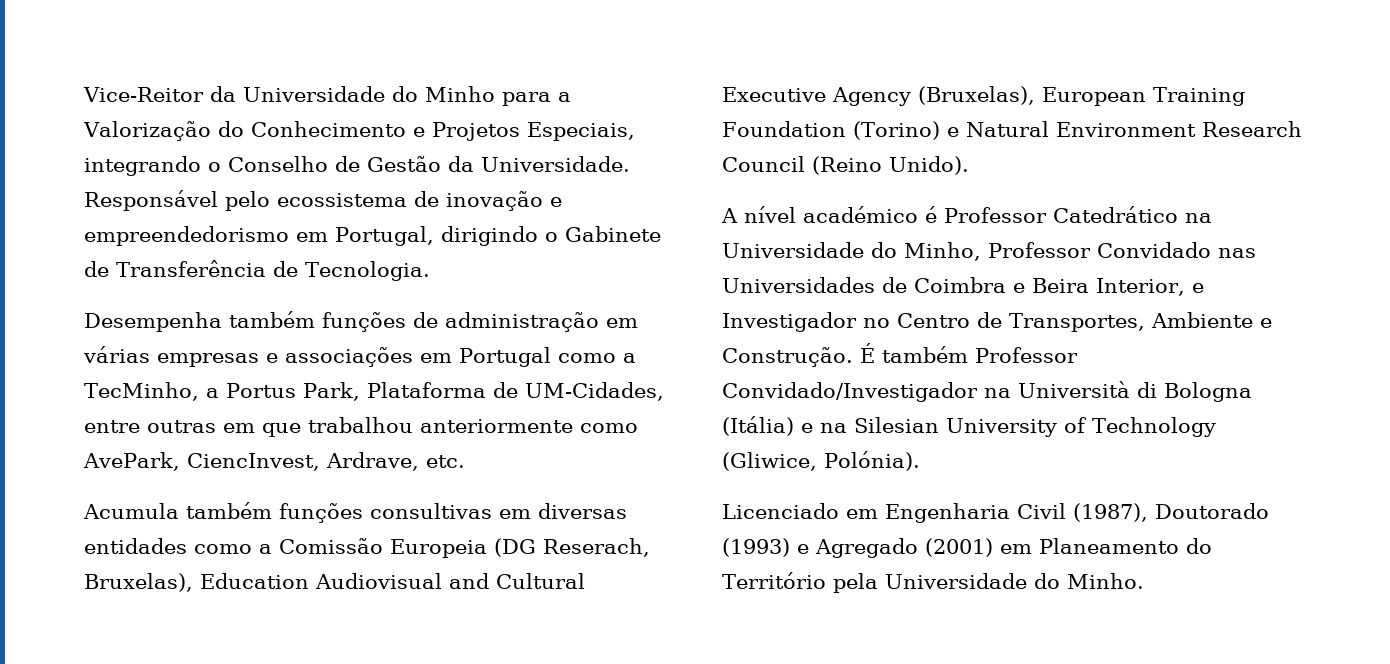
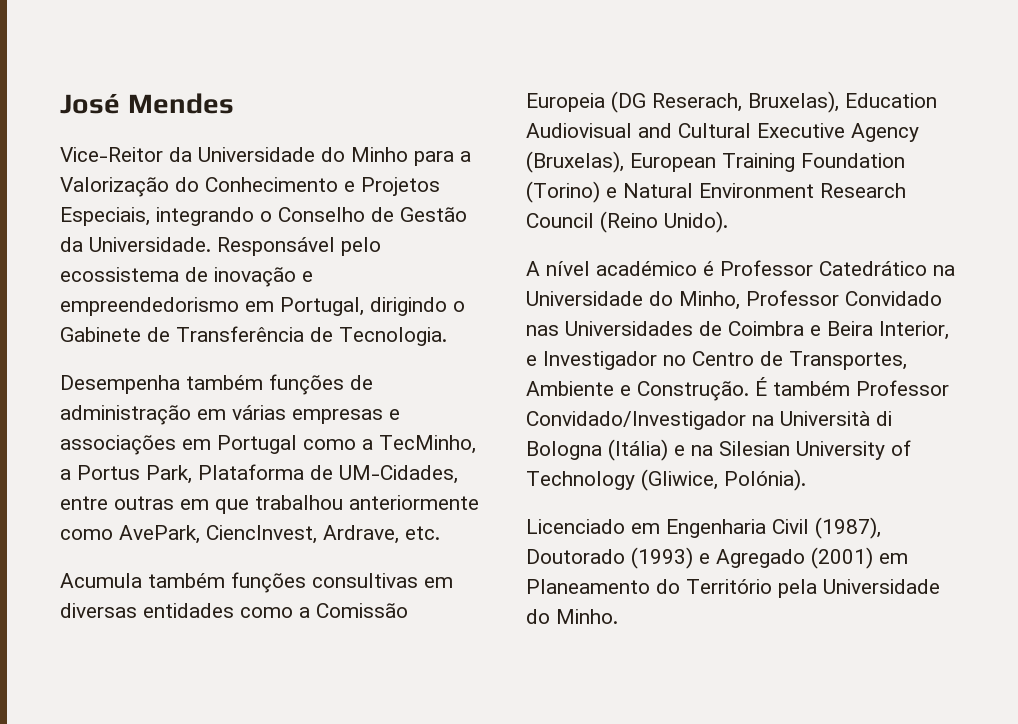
+ José Mendes

